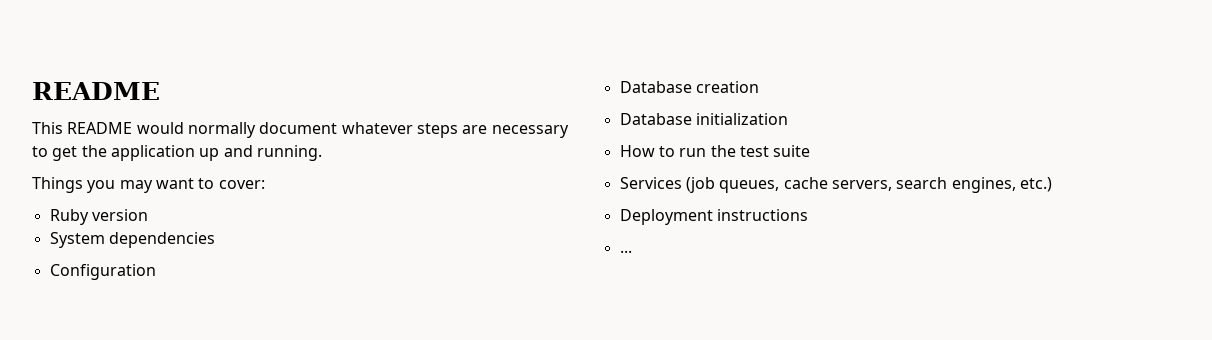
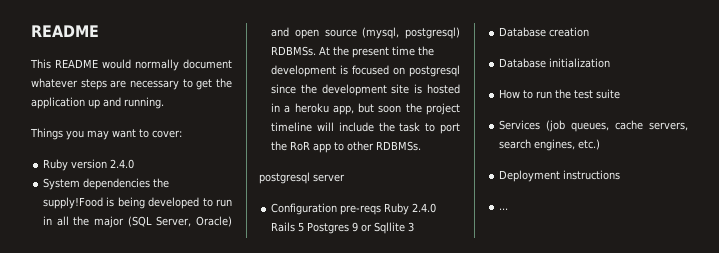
- Ruby version
+ Ruby version 2.4.0
- System dependencies
- Configuration
+ System dependencies the supply!Food is being developed to run in all the major (SQL Server, Oracle) and open source (mysql, postgresql) RDBMSs. At the present time the development is focused on postgresql since the development site is hosted in a heroku app, but soon the project timeline will include the task to port the RoR app to other RDBMSs.
+ postgresql server
+ Configuration pre-reqs Ruby 2.4.0 Rails 5 Postgres 9 or Sqllite 3

